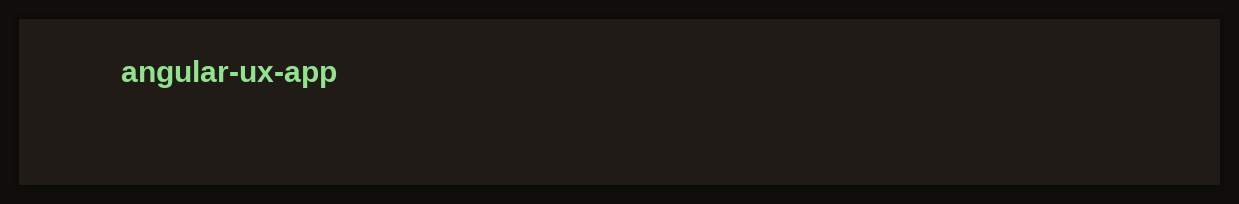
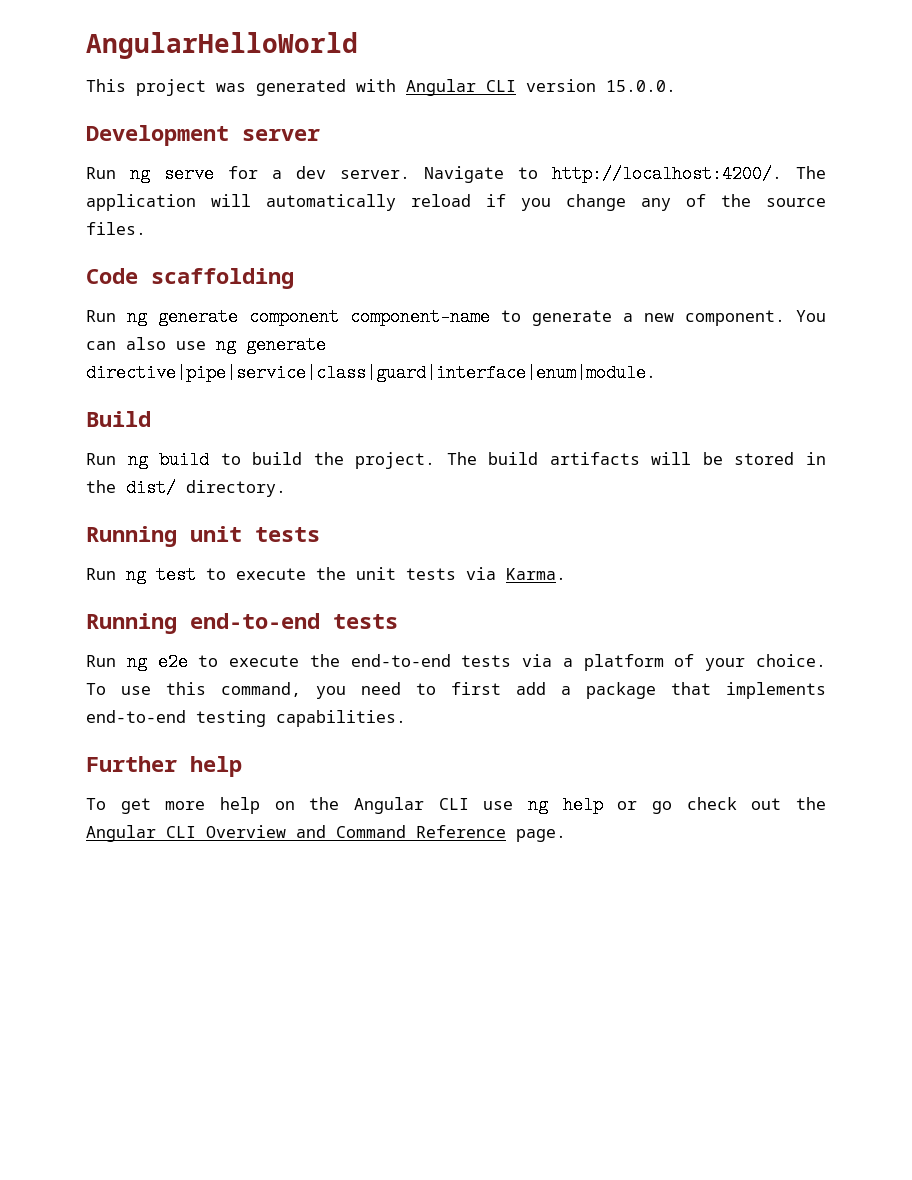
- angular-ux-app
+ AngularHelloWorld
+ This project was generated with Angular CLI version 15.0.0.
+ Development server
+ Run ng serve for a dev server. Navigate to http://localhost:4200/. The application will automatically reload if you change any of the source files.
+ Code scaffolding
+ Run ng generate component component-name to generate a new component. You can also use ng generate directive|pipe|service|class|guard|interface|enum|module.
+ Build
+ Run ng build to build the project. The build artifacts will be stored in the dist/ directory.
+ Running unit tests
+ Run ng test to execute the unit tests via Karma.
+ Running end-to-end tests
+ Run ng e2e to execute the end-to-end tests via a platform of your choice. To use this command, you need to first add a package that implements end-to-end testing capabilities.
+ Further help
+ To get more help on the Angular CLI use ng help or go check out the Angular CLI Overview and Command Reference page.

